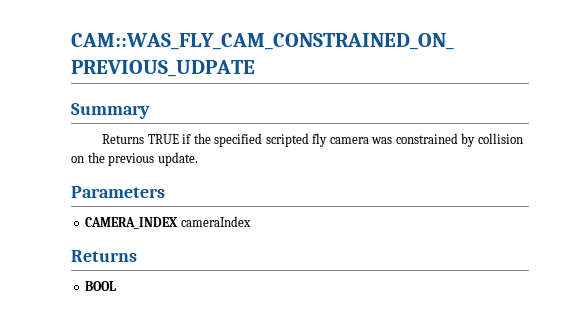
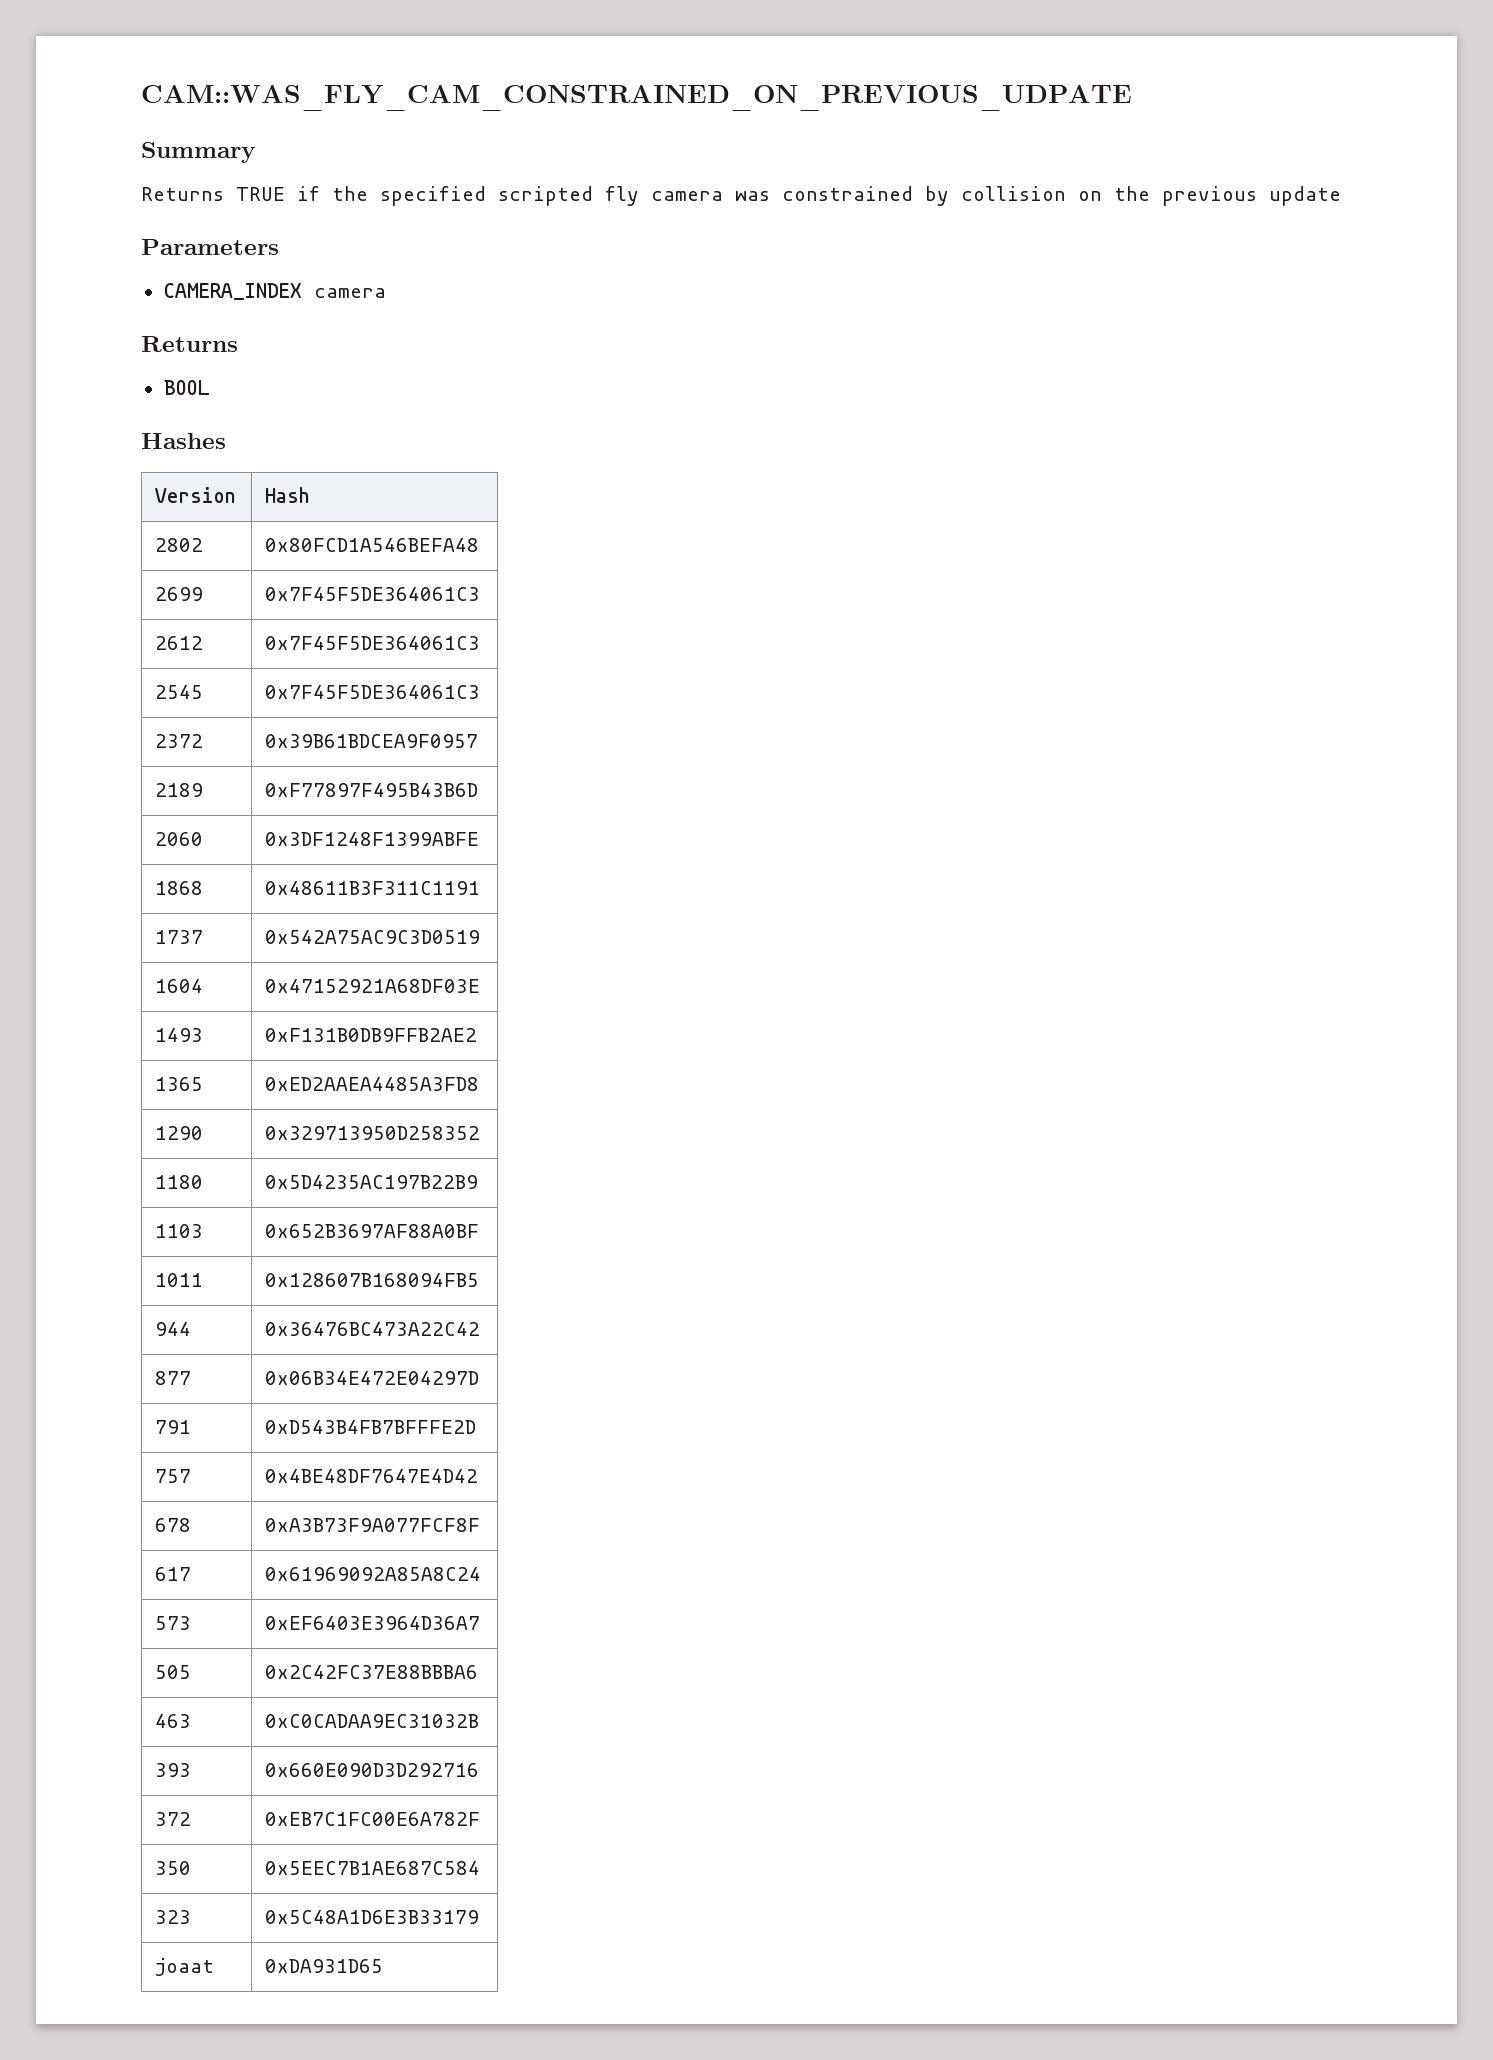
- Returns TRUE if the specified scripted fly camera was constrained by collision on the previous update.
+ Returns TRUE if the specified scripted fly camera was constrained by collision on the previous update
- CAMERA_INDEX cameraIndex
+ CAMERA_INDEX camera
+ Hashes
+ Version | Hash
+ 2802 | 0x80FCD1A546BEFA48
+ 2699 | 0x7F45F5DE364061C3
+ 2612 | 0x7F45F5DE364061C3
+ 2545 | 0x7F45F5DE364061C3
+ 2372 | 0x39B61BDCEA9F0957
+ 2189 | 0xF77897F495B43B6D
+ 2060 | 0x3DF1248F1399ABFE
+ 1868 | 0x48611B3F311C1191
+ 1737 | 0x542A75AC9C3D0519
+ 1604 | 0x47152921A68DF03E
+ 1493 | 0xF131B0DB9FFB2AE2
+ 1365 | 0xED2AAEA4485A3FD8
+ 1290 | 0x329713950D258352
+ 1180 | 0x5D4235AC197B22B9
+ 1103 | 0x652B3697AF88A0BF
+ 1011 | 0x128607B168094FB5
+ 944 | 0x36476BC473A22C42
+ 877 | 0x06B34E472E04297D
+ 791 | 0xD543B4FB7BFFFE2D
+ 757 | 0x4BE48DF7647E4D42
+ 678 | 0xA3B73F9A077FCF8F
+ 617 | 0x61969092A85A8C24
+ 573 | 0xEF6403E3964D36A7
+ 505 | 0x2C42FC37E88BBBA6
+ 463 | 0xC0CADAA9EC31032B
+ 393 | 0x660E090D3D292716
+ 372 | 0xEB7C1FC00E6A782F
+ 350 | 0x5EEC7B1AE687C584
+ 323 | 0x5C48A1D6E3B33179
+ joaat | 0xDA931D65

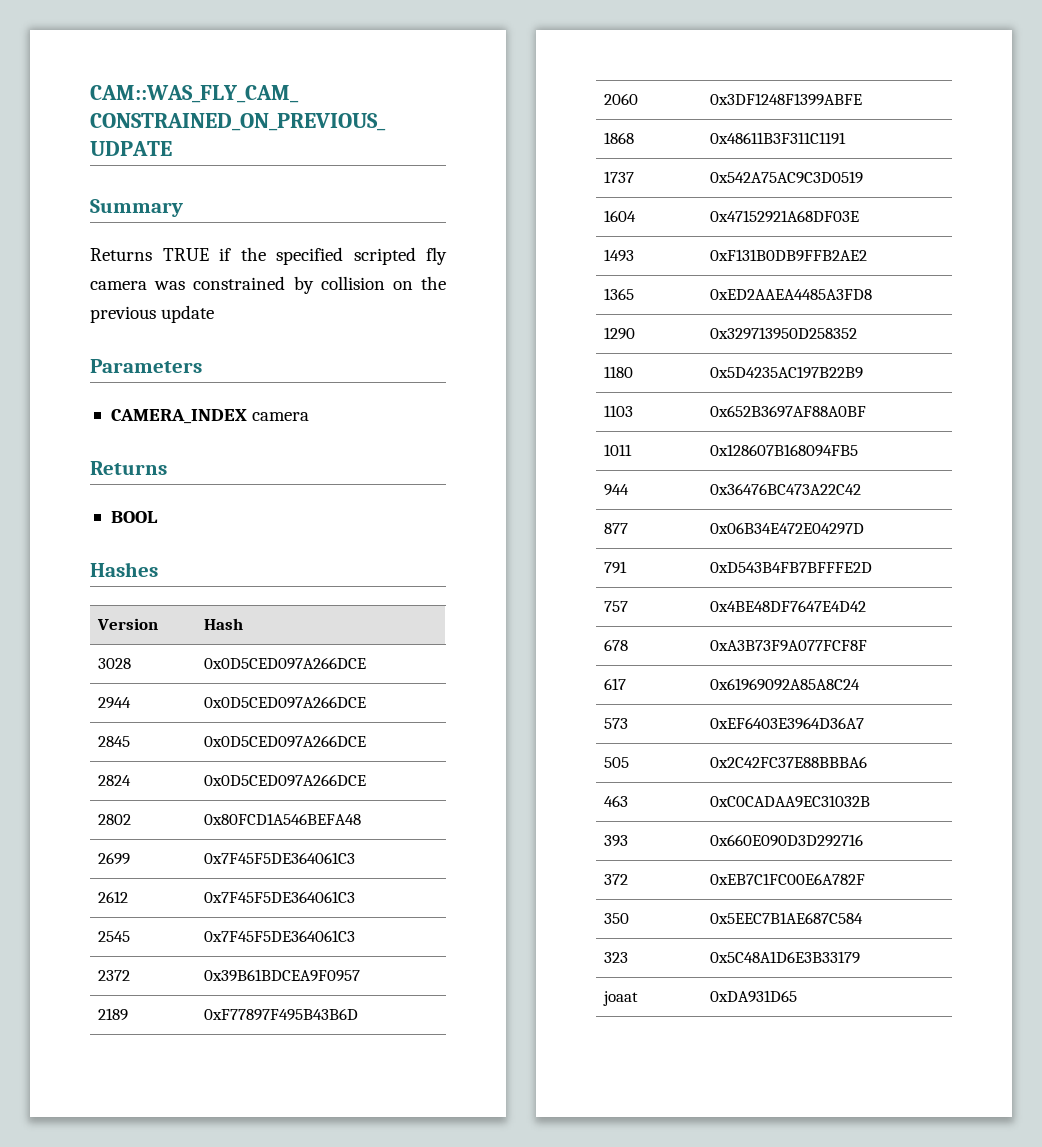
+ 3028 | 0x0D5CED097A266DCE
+ 2944 | 0x0D5CED097A266DCE
+ 2845 | 0x0D5CED097A266DCE
+ 2824 | 0x0D5CED097A266DCE

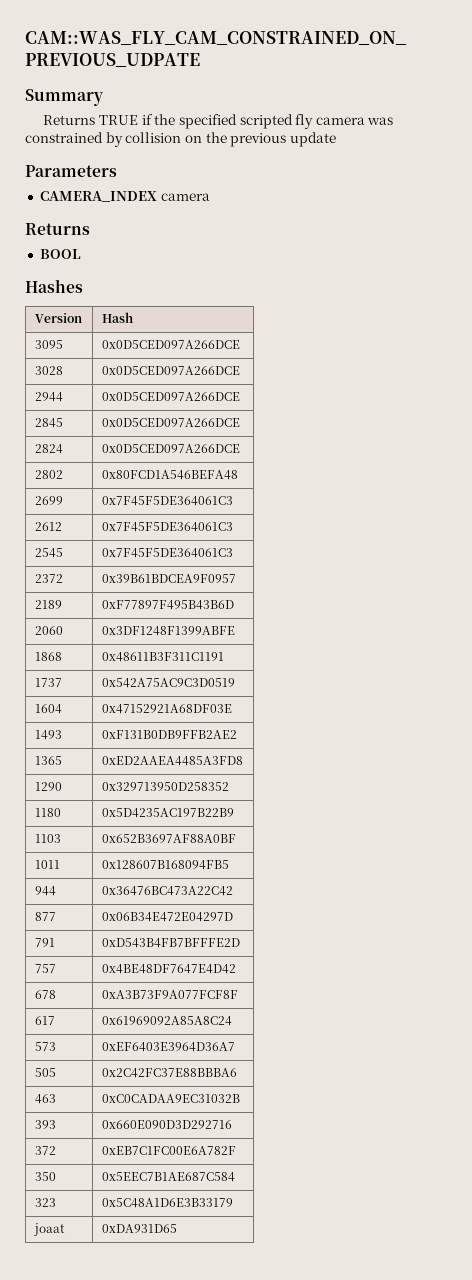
+ 3095 | 0x0D5CED097A266DCE

